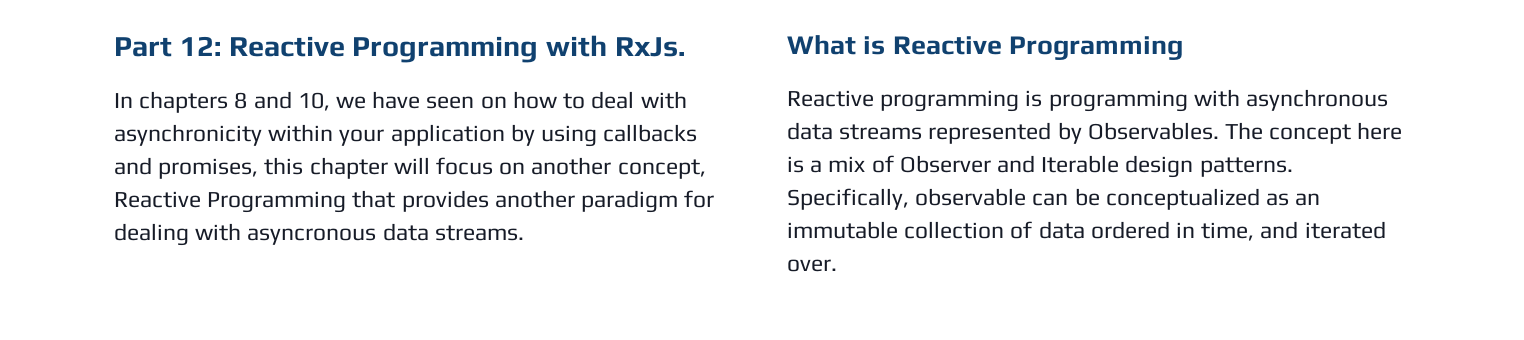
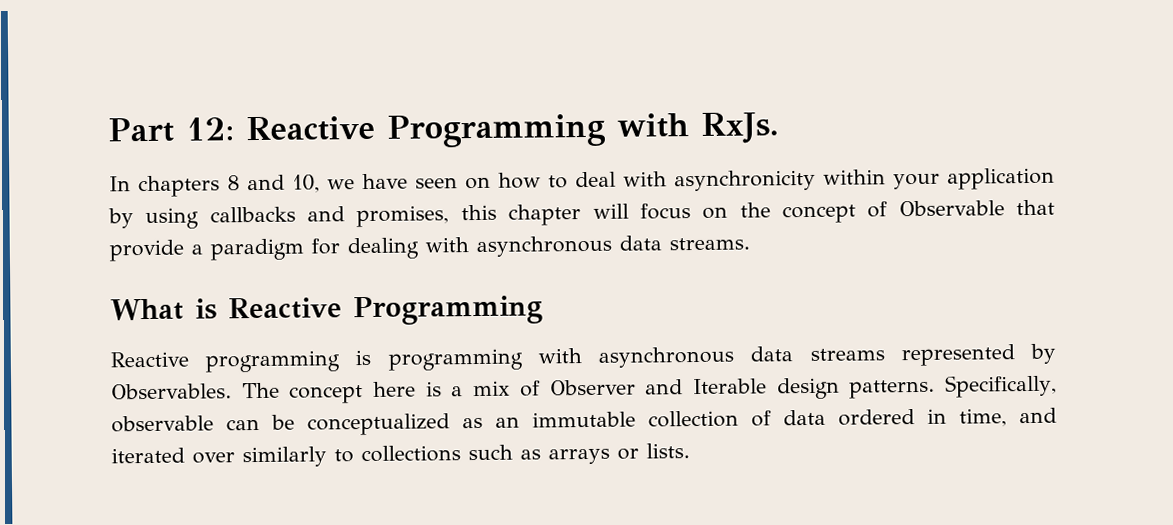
- In chapters 8 and 10, we have seen on how to deal with asynchronicity within your application by using callbacks and promises, this chapter will focus on another concept, Reactive Programming that provides another paradigm for dealing with asyncronous data streams.
+ In chapters 8 and 10, we have seen on how to deal with asynchronicity within your application by using callbacks and promises, this chapter will focus on the concept of Observable that provide a paradigm for dealing with asynchronous data streams.
- Specifically, observable can be conceptualized as an immutable collection of data ordered in time, and iterated over.
+ Specifically, observable can be conceptualized as an immutable collection of data ordered in time, and iterated over similarly to collections such as arrays or lists.

